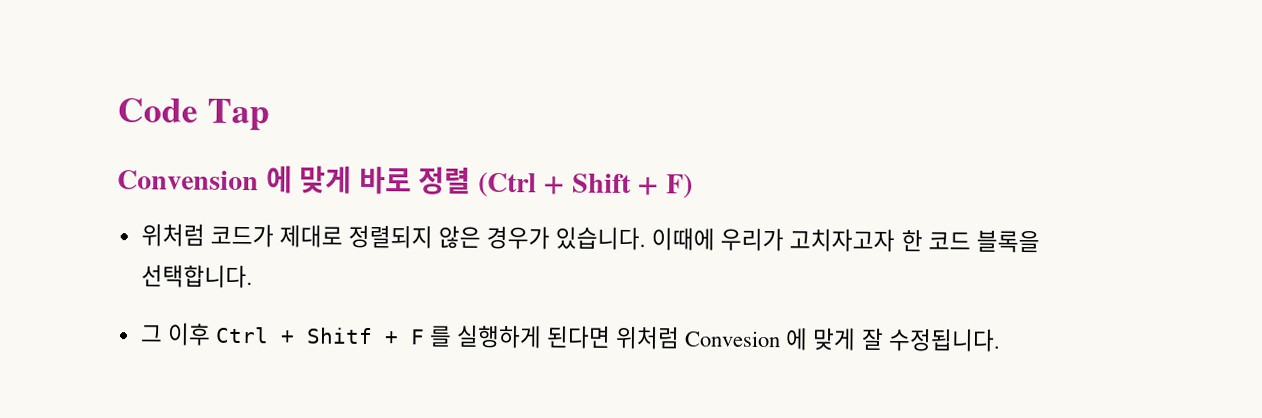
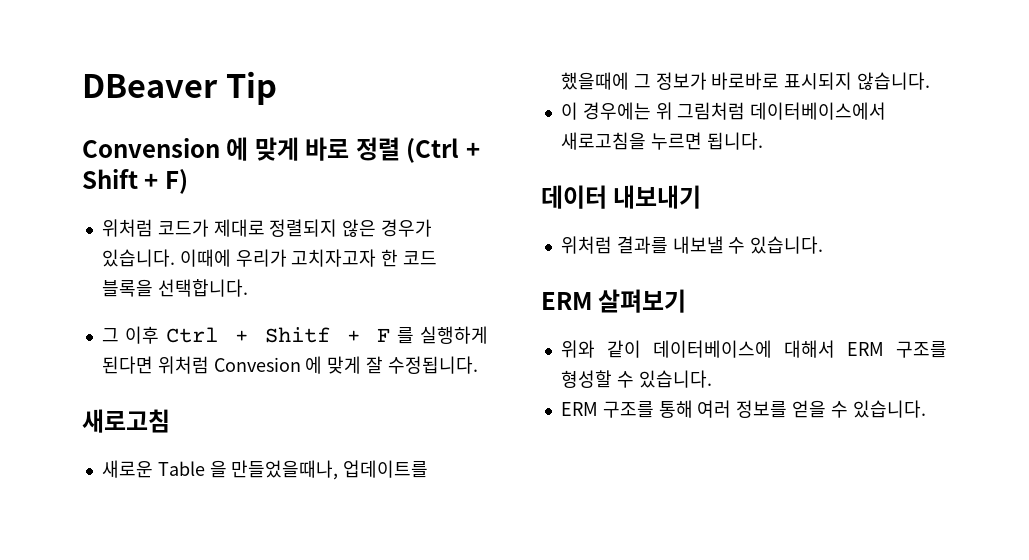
- Code Tap
+ DBeaver Tip
+ 새로고침
+ 새로운 Table 을 만들었을때나, 업데이트를 했을때에 그 정보가 바로바로 표시되지 않습니다.
+ 이 경우에는 위 그림처럼 데이터베이스에서 새로고침을 누르면 됩니다.
+ 데이터 내보내기
+ 위처럼 결과를 내보낼 수 있습니다.
+ ERM 살펴보기
+ 위와 같이 데이터베이스에 대해서 ERM 구조를 형성할 수 있습니다.
+ ERM 구조를 통해 여러 정보를 얻을 수 있습니다.

